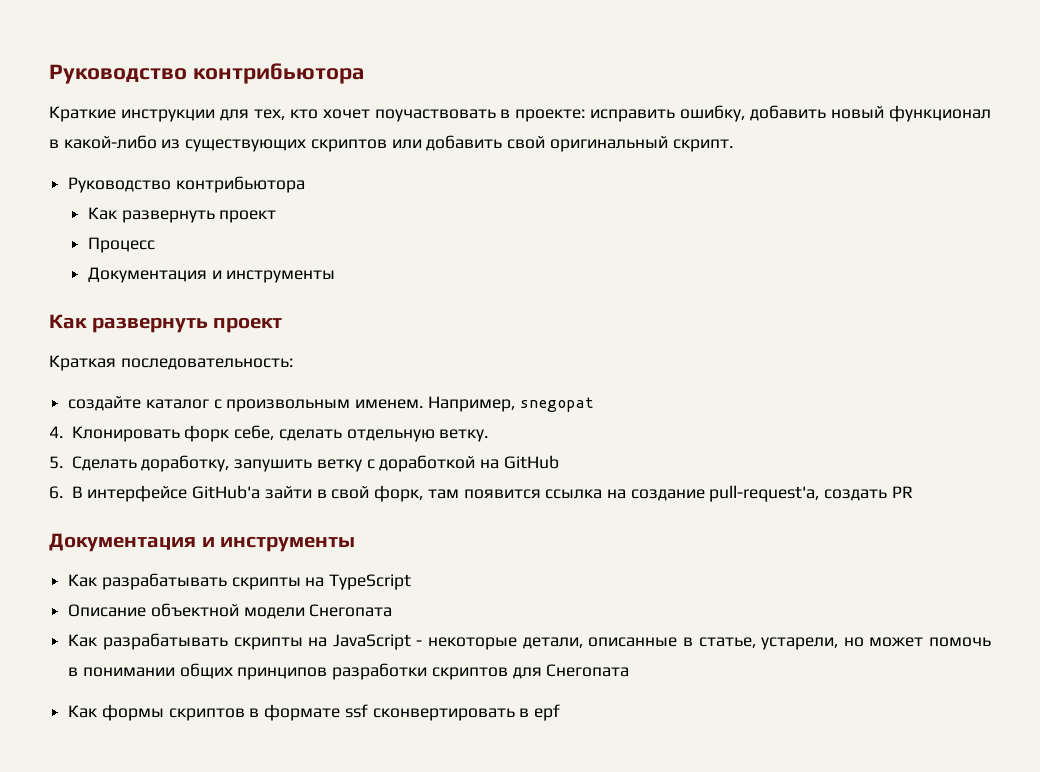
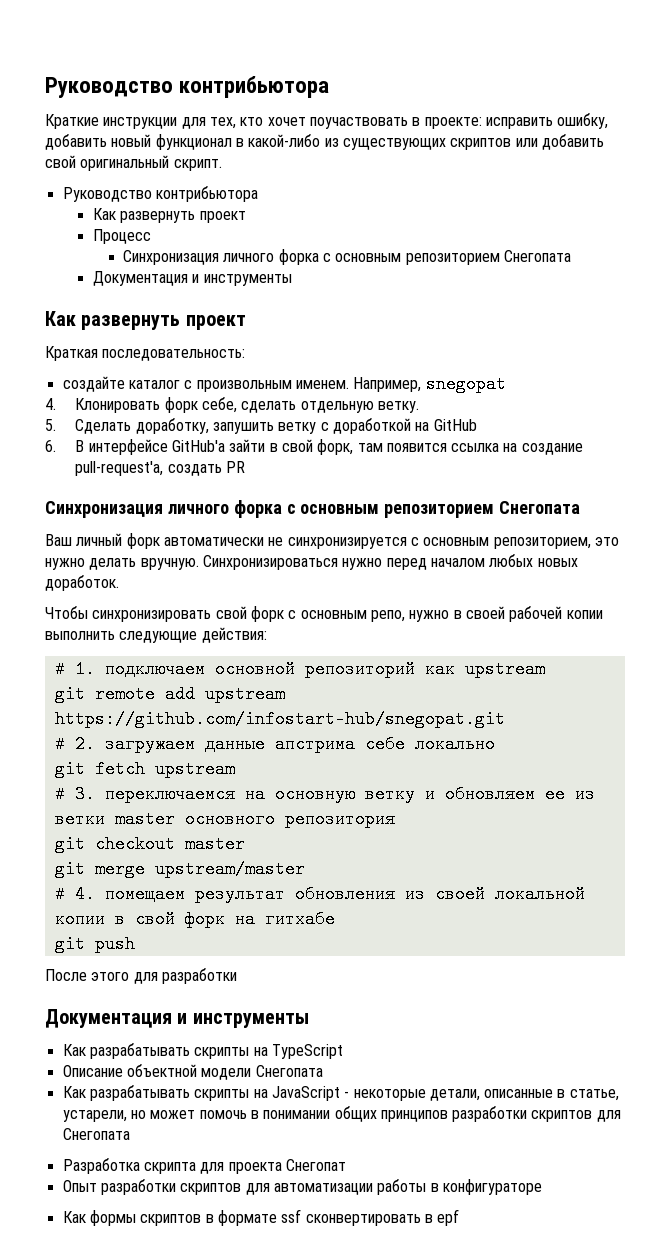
  Процесс
+ Синхронизация личного форка с основным репозиторием Снегопата
  6. В интерфейсе GitHub'а зайти в свой форк, там появится ссылка на создание pull-request'а, создать PR
+ Синхронизация личного форка с основным репозиторием Снегопата
+ Ваш личный форк автоматически не синхронизируется с основным репозиторием, это нужно делать вручную. Синхронизироваться нужно перед началом любых новых доработок.
+ Чтобы синхронизировать свой форк с основным репо, нужно в своей рабочей копии выполнить следующие действия:
+ # 1. подключаем основной репозиторий как upstream
+ git remote add upstream https://github.com/infostart-hub/snegopat.git
+ # 2. загружаем данные апстрима себе локально
+ git fetch upstream
+ # 3. переключаемся на основную ветку и обновляем ее из ветки master основного репозитория
+ git checkout master
+ git merge upstream/master
+ # 4. помещаем результат обновления из своей локальной копии в свой форк на гитхабе
+ git push
+ После этого для разработки
+ Разработка скрипта для проекта Снегопат
+ Опыт разработки скриптов для автоматизации работы в конфигураторе

